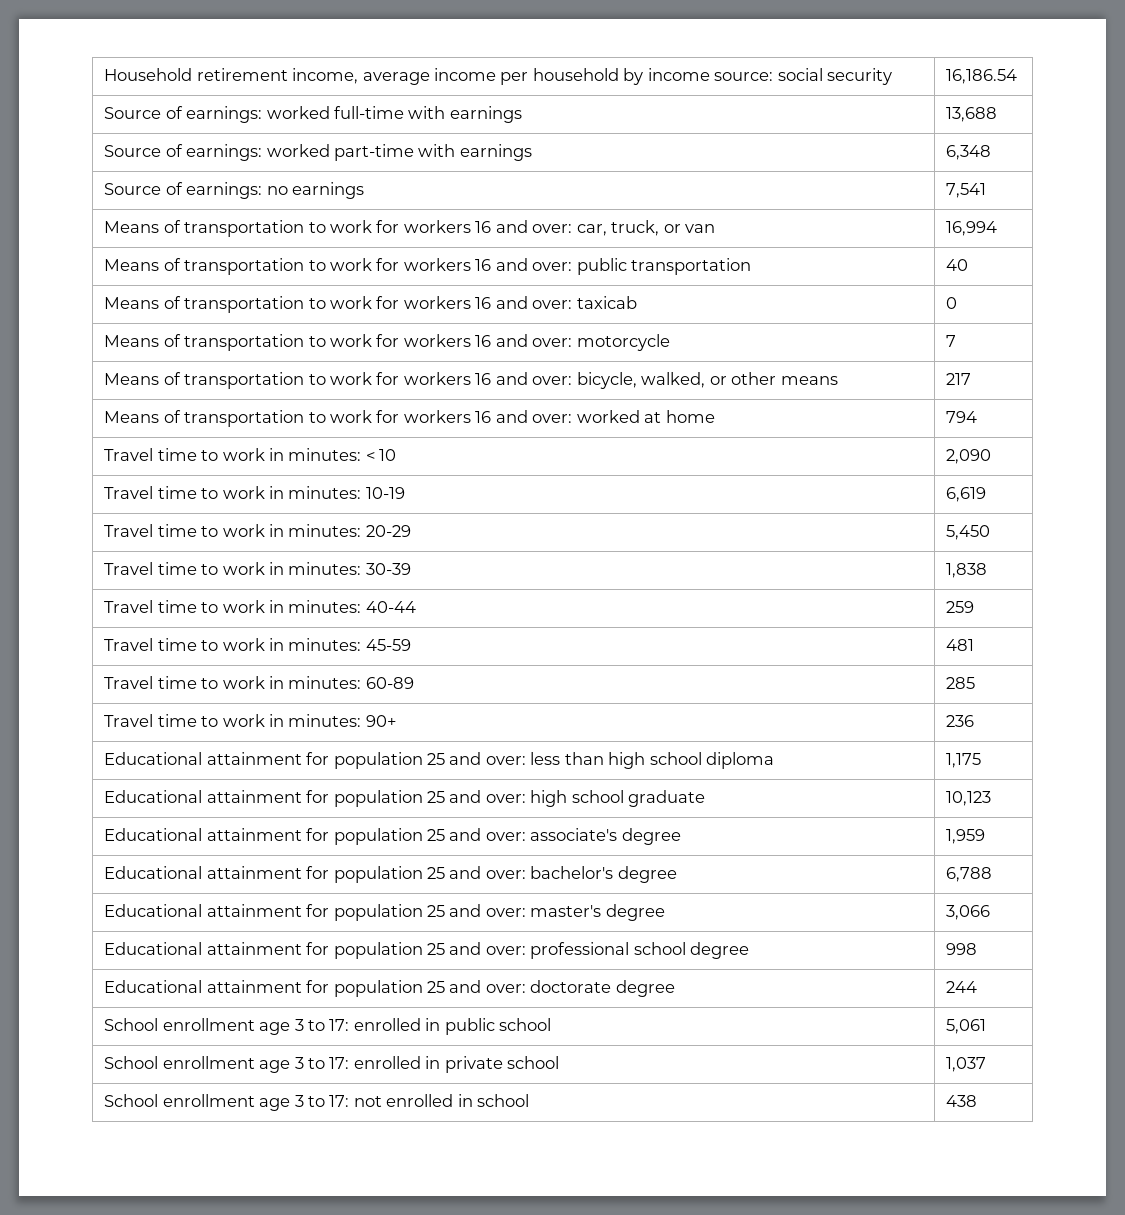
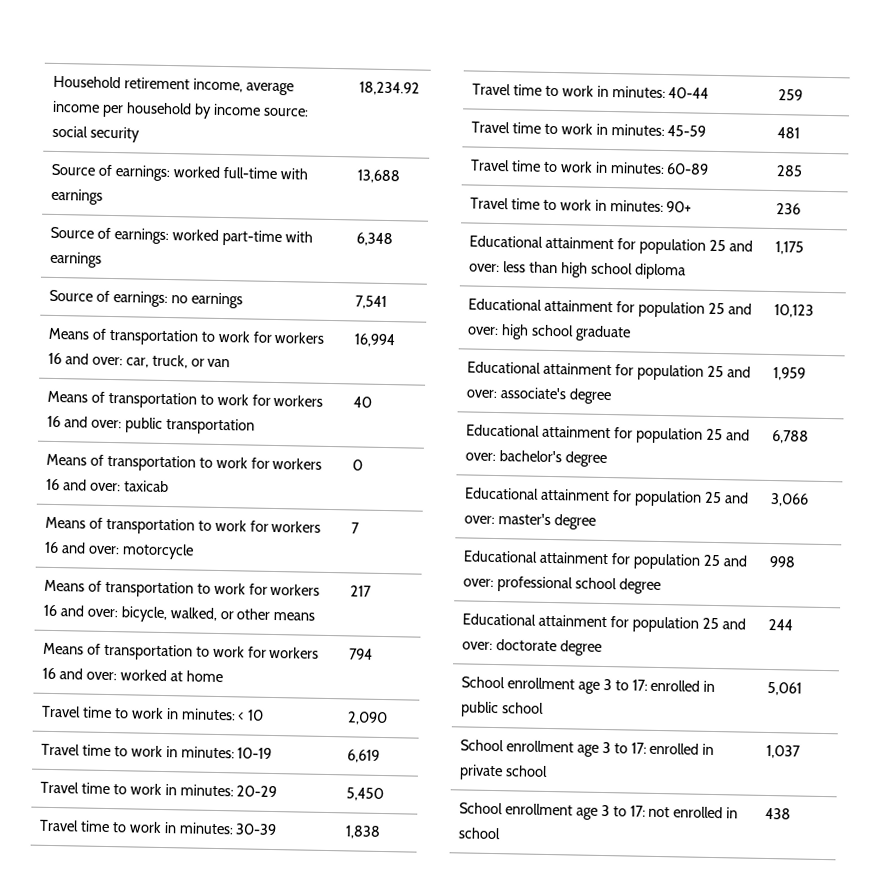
- Household retirement income, average income per household by income source: social security | 16,186.54
+ Household retirement income, average income per household by income source: social security | 18,234.92

